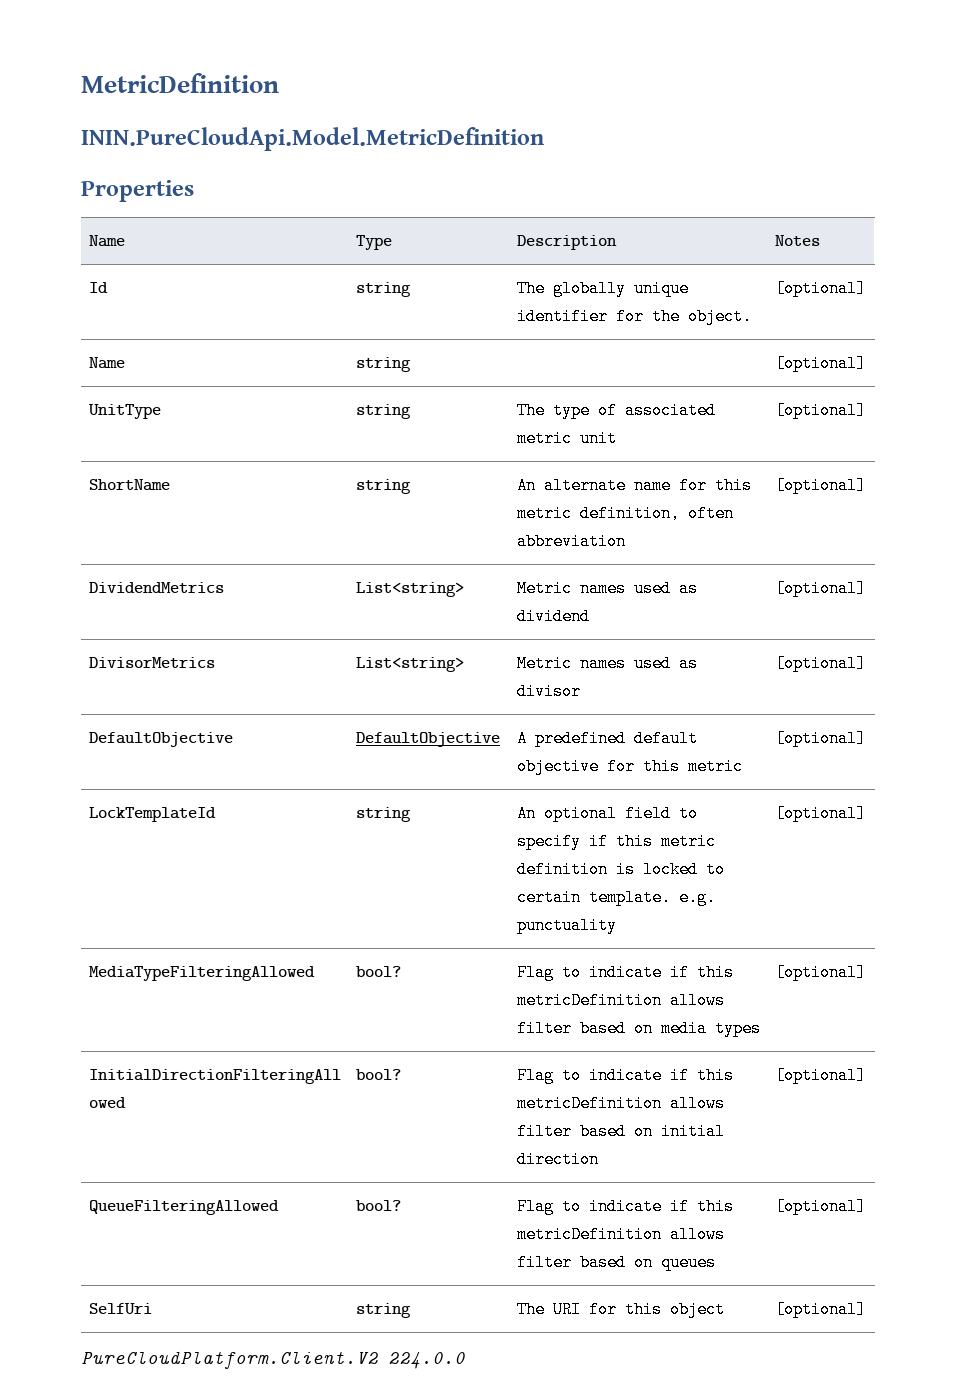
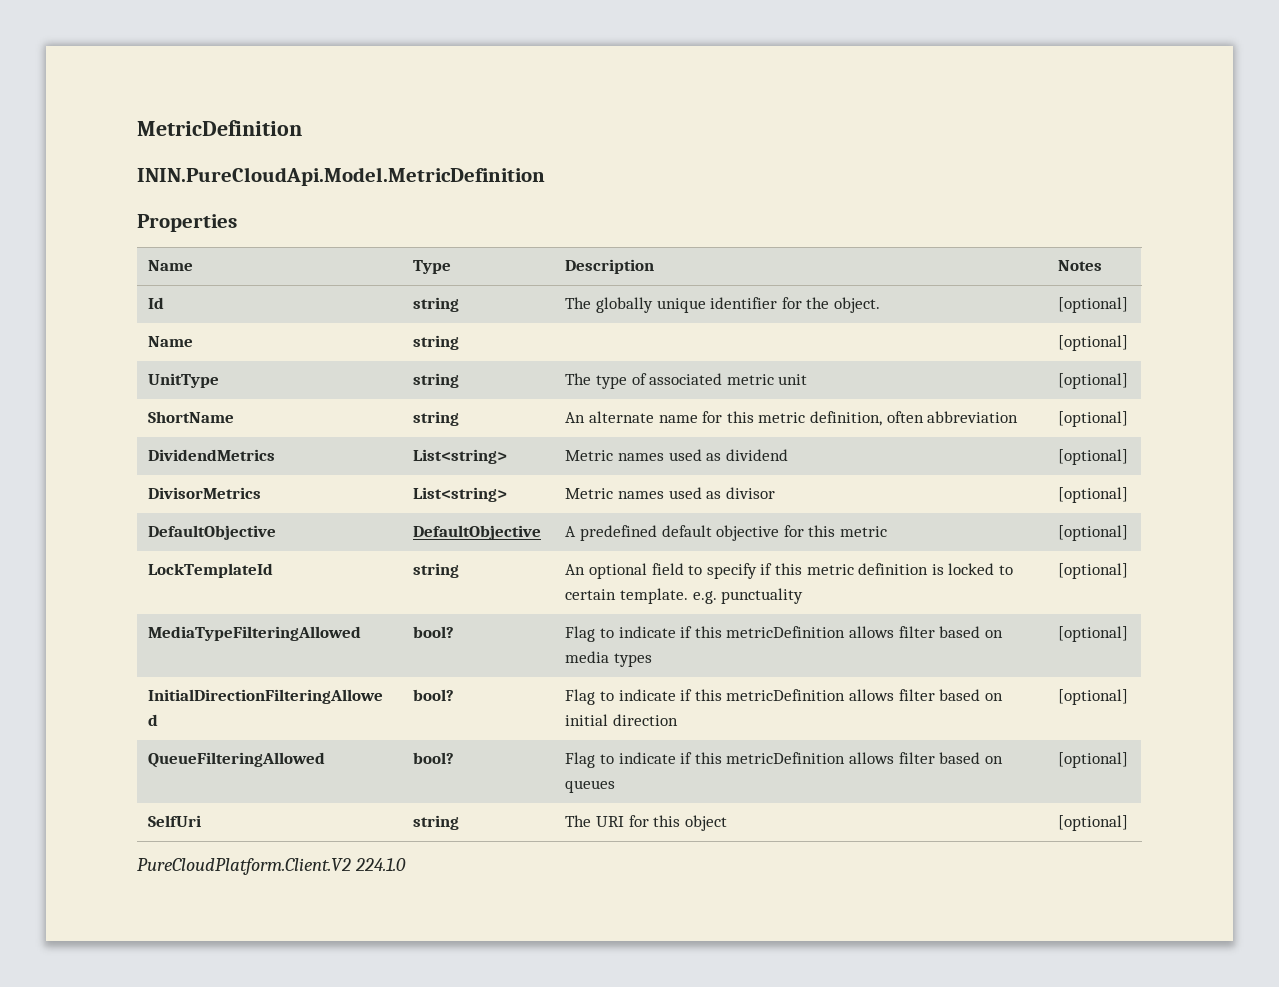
- PureCloudPlatform.Client.V2 224.0.0
+ PureCloudPlatform.Client.V2 224.1.0

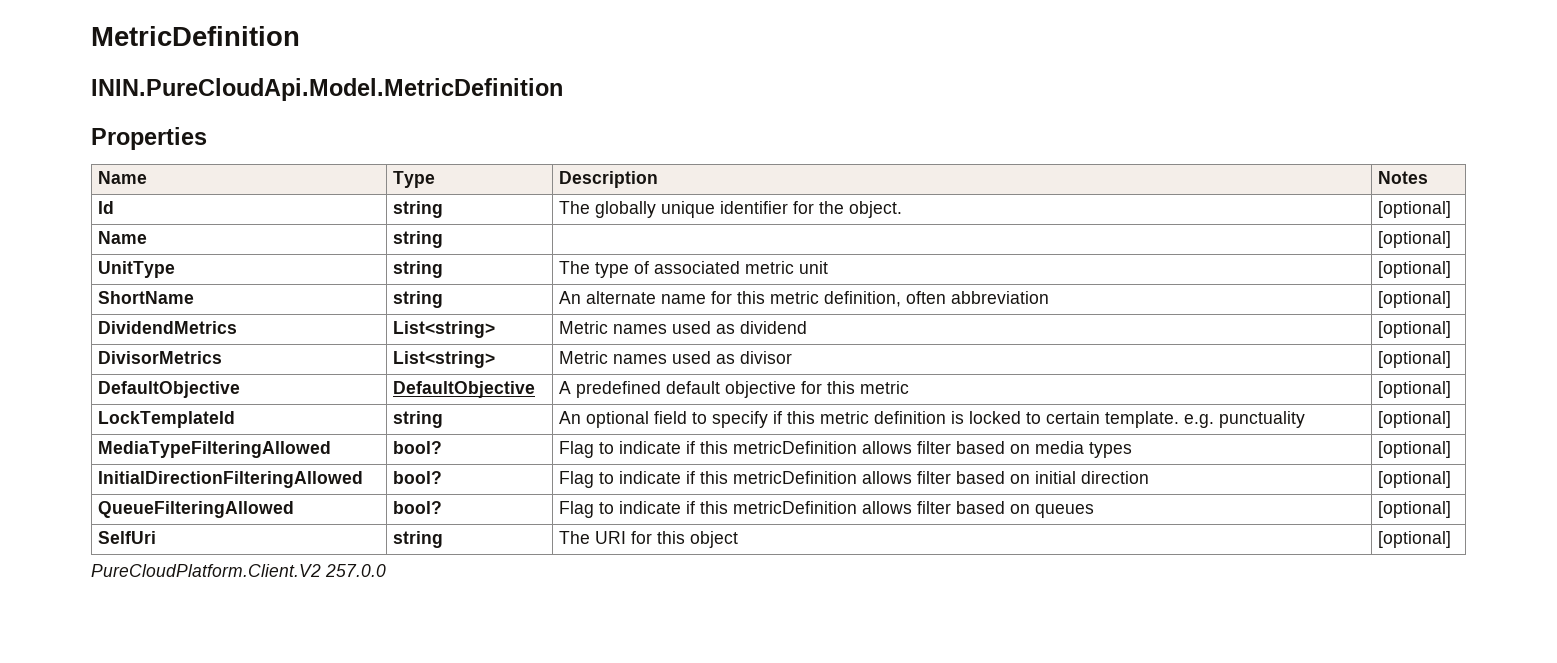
- PureCloudPlatform.Client.V2 224.1.0
+ PureCloudPlatform.Client.V2 257.0.0

